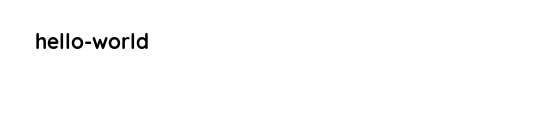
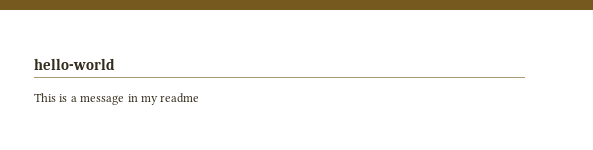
+ This is a message in my readme

